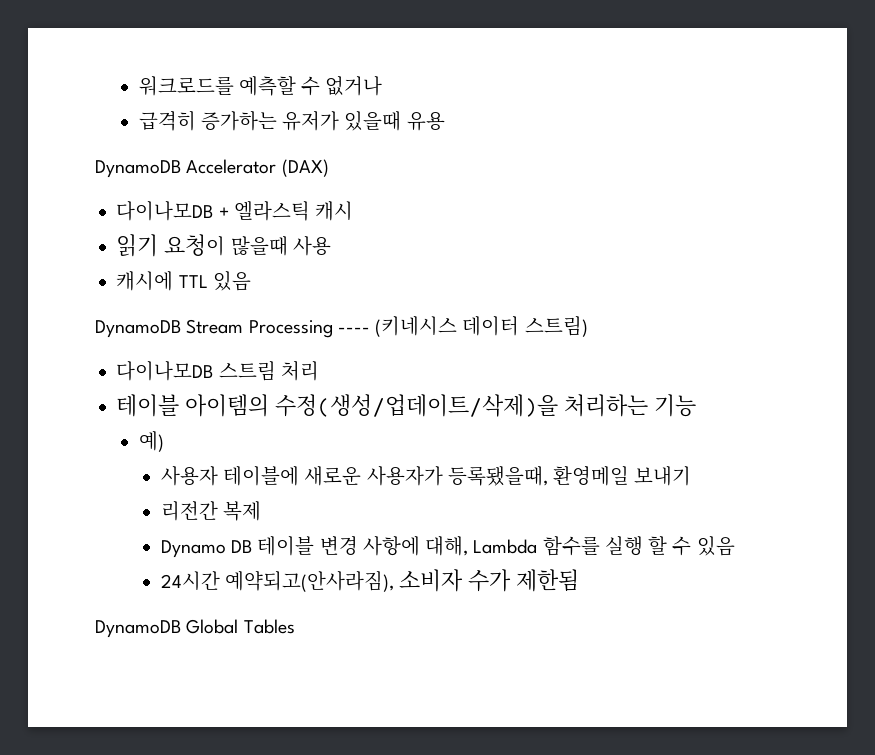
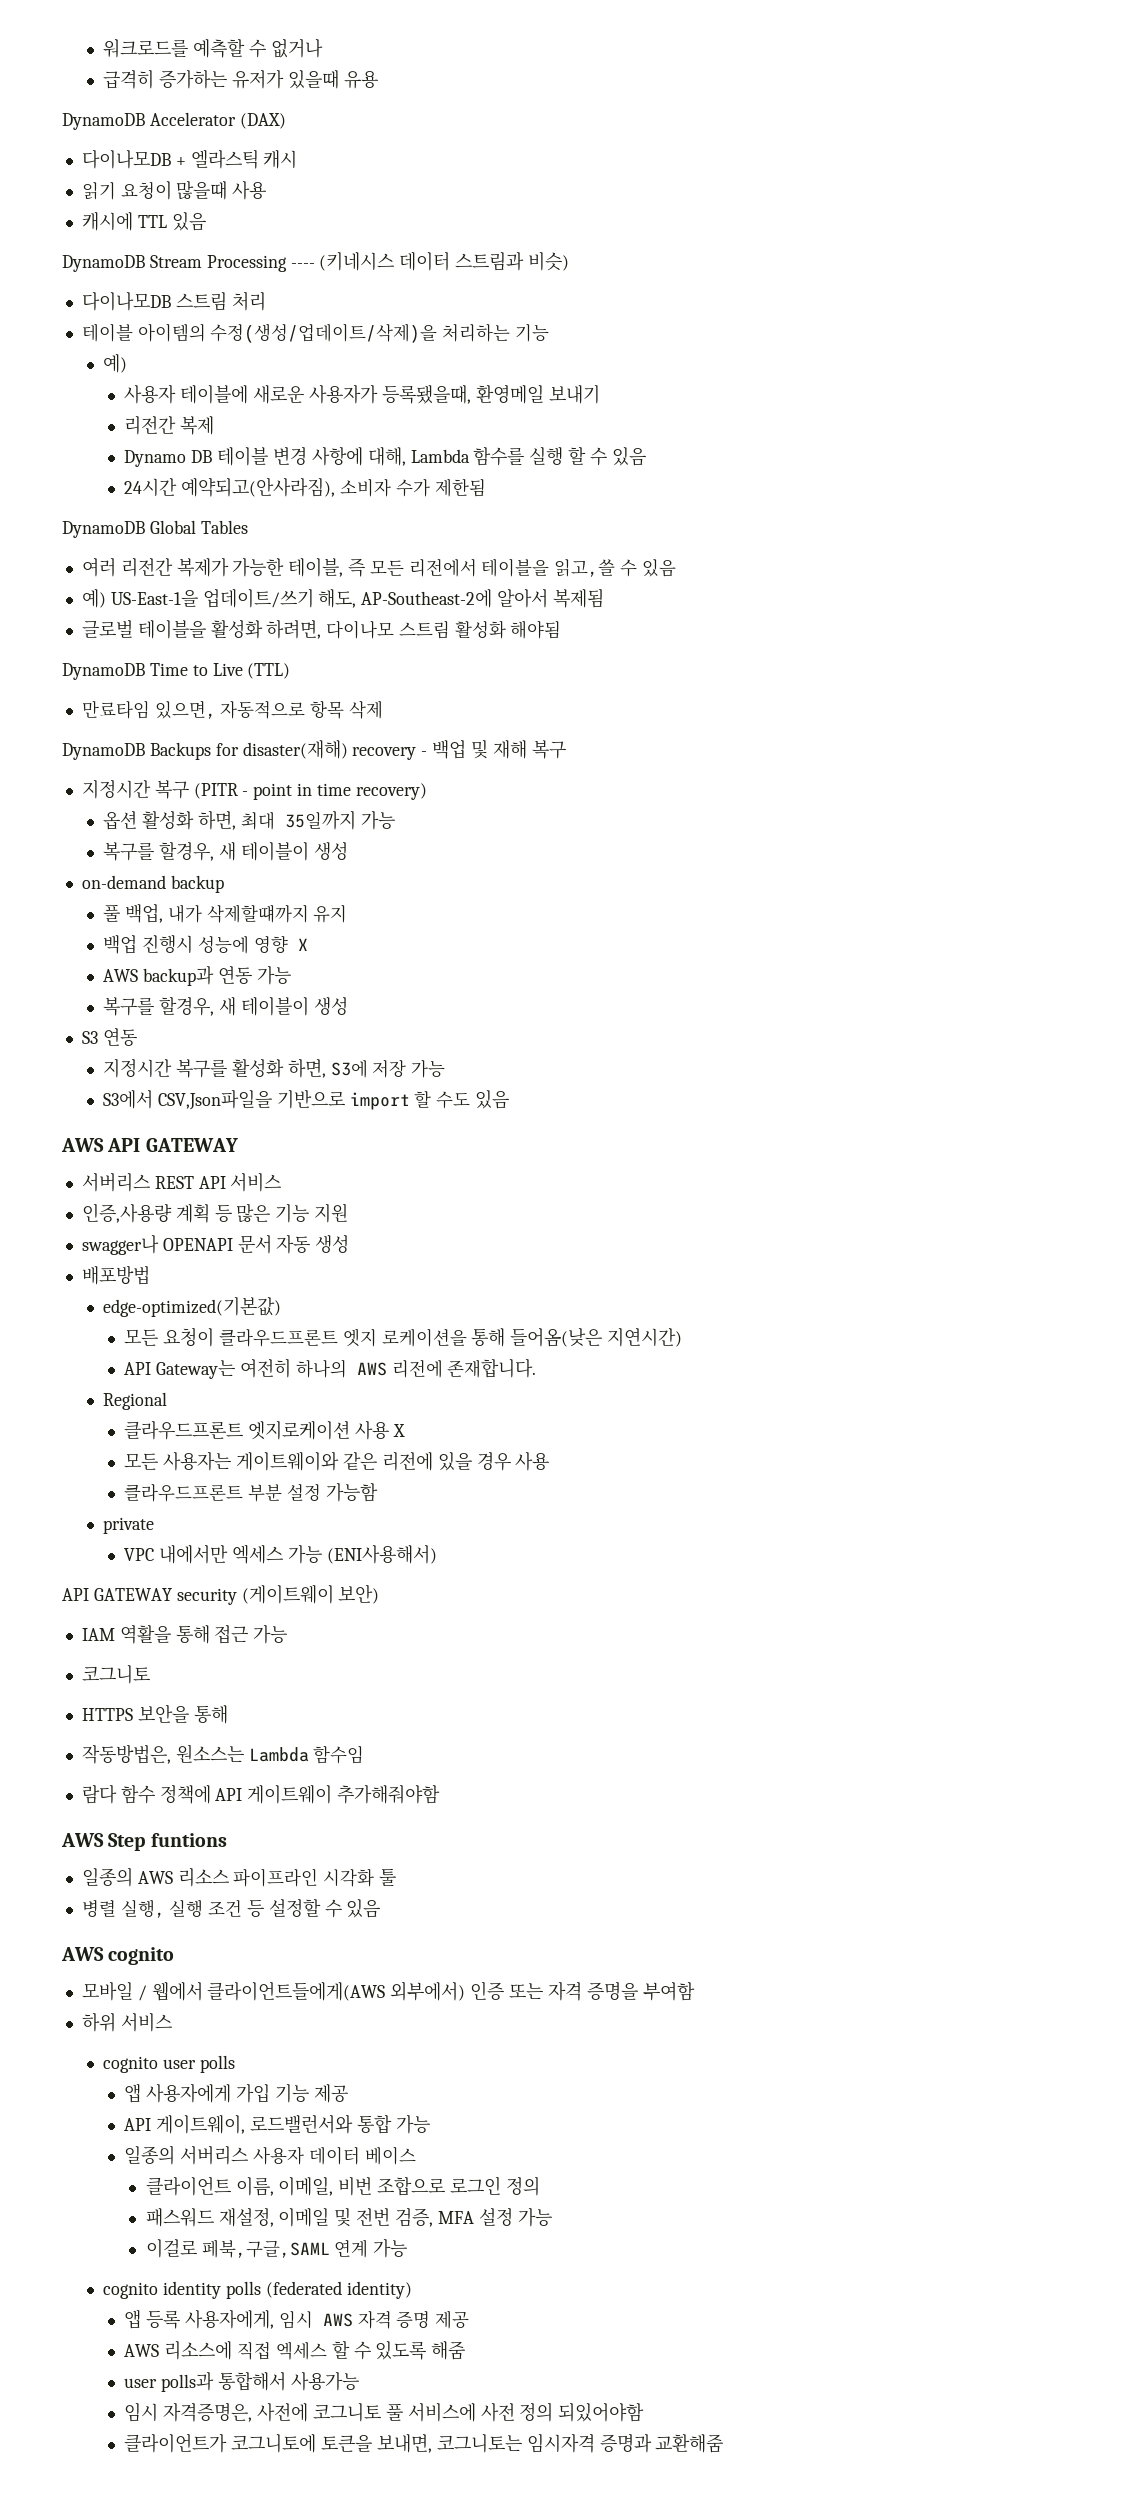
- DynamoDB Stream Processing ---- (키네시스 데이터 스트림)
+ DynamoDB Stream Processing ---- (키네시스 데이터 스트림과 비슷)
+ 여러 리전간 복제가 가능한 테이블, 즉 모든 리전에서 테이블을 읽고,쓸 수 있음
+ 예) US-East-1을 업데이트/쓰기 해도, AP-Southeast-2에 알아서 복제됨
+ 글로벌 테이블을 활성화 하려면, 다이나모 스트림 활성화 해야됨
+ DynamoDB Time to Live (TTL)
+ 만료타임 있으면, 자동적으로 항목 삭제
+ DynamoDB Backups for disaster(재해) recovery - 백업 및 재해 복구
+ 지정시간 복구 (PITR - point in time recovery)
+ 옵션 활성화 하면, 최대 35일까지 가능
+ 복구를 할경우, 새 테이블이 생성
+ on-demand backup
+ 풀 백업, 내가 삭제할떄까지 유지
+ 백업 진행시 성능에 영향 X
+ AWS backup과 연동 가능
+ 복구를 할경우, 새 테이블이 생성
+ S3 연동
+ 지정시간 복구를 활성화 하면, S3에 저장 가능
+ S3에서 CSV,Json파일을 기반으로 import 할 수도 있음
+ AWS API GATEWAY
+ 서버리스 REST API 서비스
+ 인증,사용량 계획 등 많은 기능 지원
+ swagger나 OPENAPI 문서 자동 생성
+ 배포방법
+ edge-optimized(기본값)
+ 모든 요청이 클라우드프론트 엣지 로케이션을 통해 들어옴(낮은 지연시간)
+ API Gateway는 여전히 하나의 AWS 리전에 존재합니다.
+ Regional
+ 클라우드프론트 엣지로케이션 사용 X
+ 모든 사용자는 게이트웨이와 같은 리전에 있을 경우 사용
+ 클라우드프론트 부분 설정 가능함
+ private
+ VPC 내에서만 엑세스 가능 (ENI사용해서)
+ API GATEWAY security (게이트웨이 보안)
+ IAM 역활을 통해 접근 가능
+ 코그니토
+ HTTPS 보안을 통해
+ 작동방법은, 원소스는 Lambda 함수임
+ 람다 함수 정책에 API 게이트웨이 추가해줘야함
+ AWS Step funtions
+ 일종의 AWS 리소스 파이프라인 시각화 툴
+ 병렬 실행, 실행 조건 등 설정할 수 있음
+ AWS cognito
+ 모바일 / 웹에서 클라이언트들에게(AWS 외부에서) 인증 또는 자격 증명을 부여함
+ 하위 서비스
+ cognito user polls
+ 앱 사용자에게 가입 기능 제공
+ API 게이트웨이, 로드밸런서와 통합 가능
+ 일종의 서버리스 사용자 데이터 베이스
+ 클라이언트 이름, 이메일, 비번 조합으로 로그인 정의
+ 패스워드 재설정, 이메일 및 전번 검증, MFA 설정 가능
+ 이걸로 페북,구글,SAML 연계 가능
+ cognito identity polls (federated identity)
+ 앱 등록 사용자에게, 임시 AWS 자격 증명 제공
+ AWS 리소스에 직접 엑세스 할 수 있도록 해줌
+ user polls과 통합해서 사용가능
+ 임시 자격증명은, 사전에 코그니토 풀 서비스에 사전 정의 되있어야함
+ 클라이언트가 코그니토에 토큰을 보내면, 코그니토는 임시자격 증명과 교환해줌

